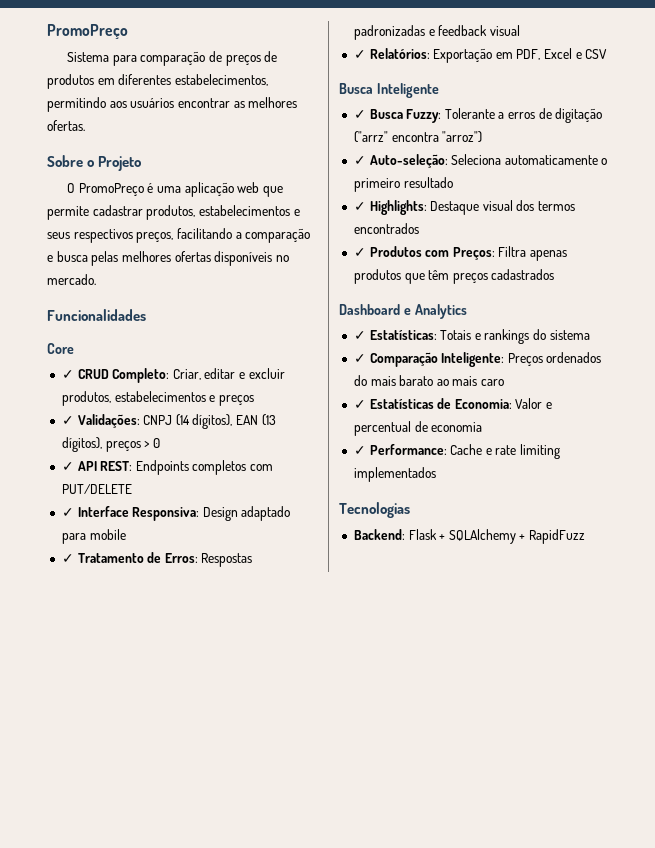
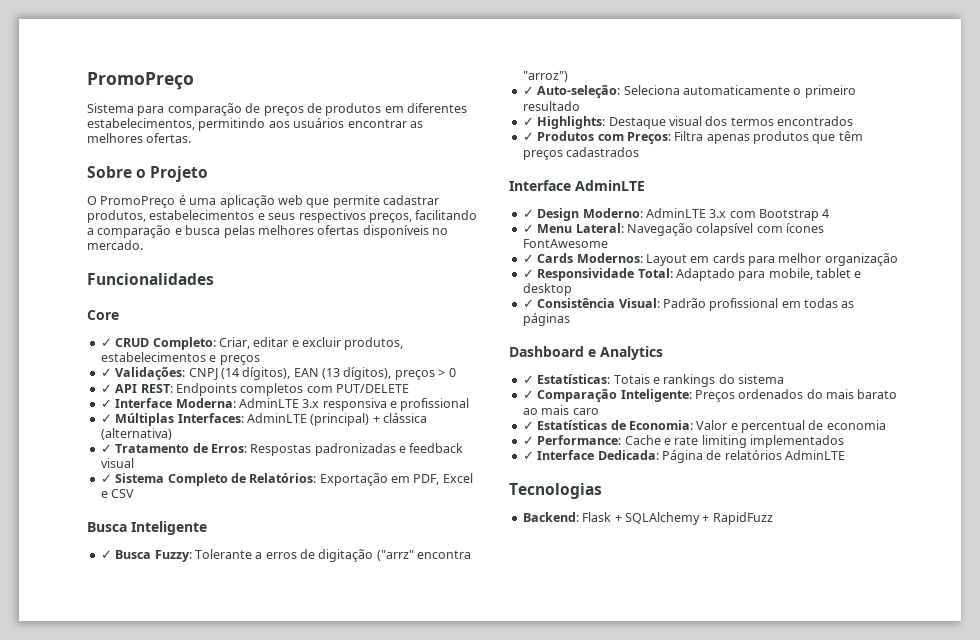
- ✓ Interface Responsiva: Design adaptado para mobile
+ ✓ Interface Moderna: AdminLTE 3.x responsiva e profissional
+ ✓ Múltiplas Interfaces: AdminLTE (principal) + clássica (alternativa)
- ✓ Relatórios: Exportação em PDF, Excel e CSV
+ ✓ Sistema Completo de Relatórios: Exportação em PDF, Excel e CSV
+ Interface AdminLTE
+ ✓ Design Moderno: AdminLTE 3.x com Bootstrap 4
+ ✓ Menu Lateral: Navegação colapsível com ícones FontAwesome
+ ✓ Cards Modernos: Layout em cards para melhor organização
+ ✓ Responsividade Total: Adaptado para mobile, tablet e desktop
+ ✓ Consistência Visual: Padrão profissional em todas as páginas
+ ✓ Interface Dedicada: Página de relatórios AdminLTE

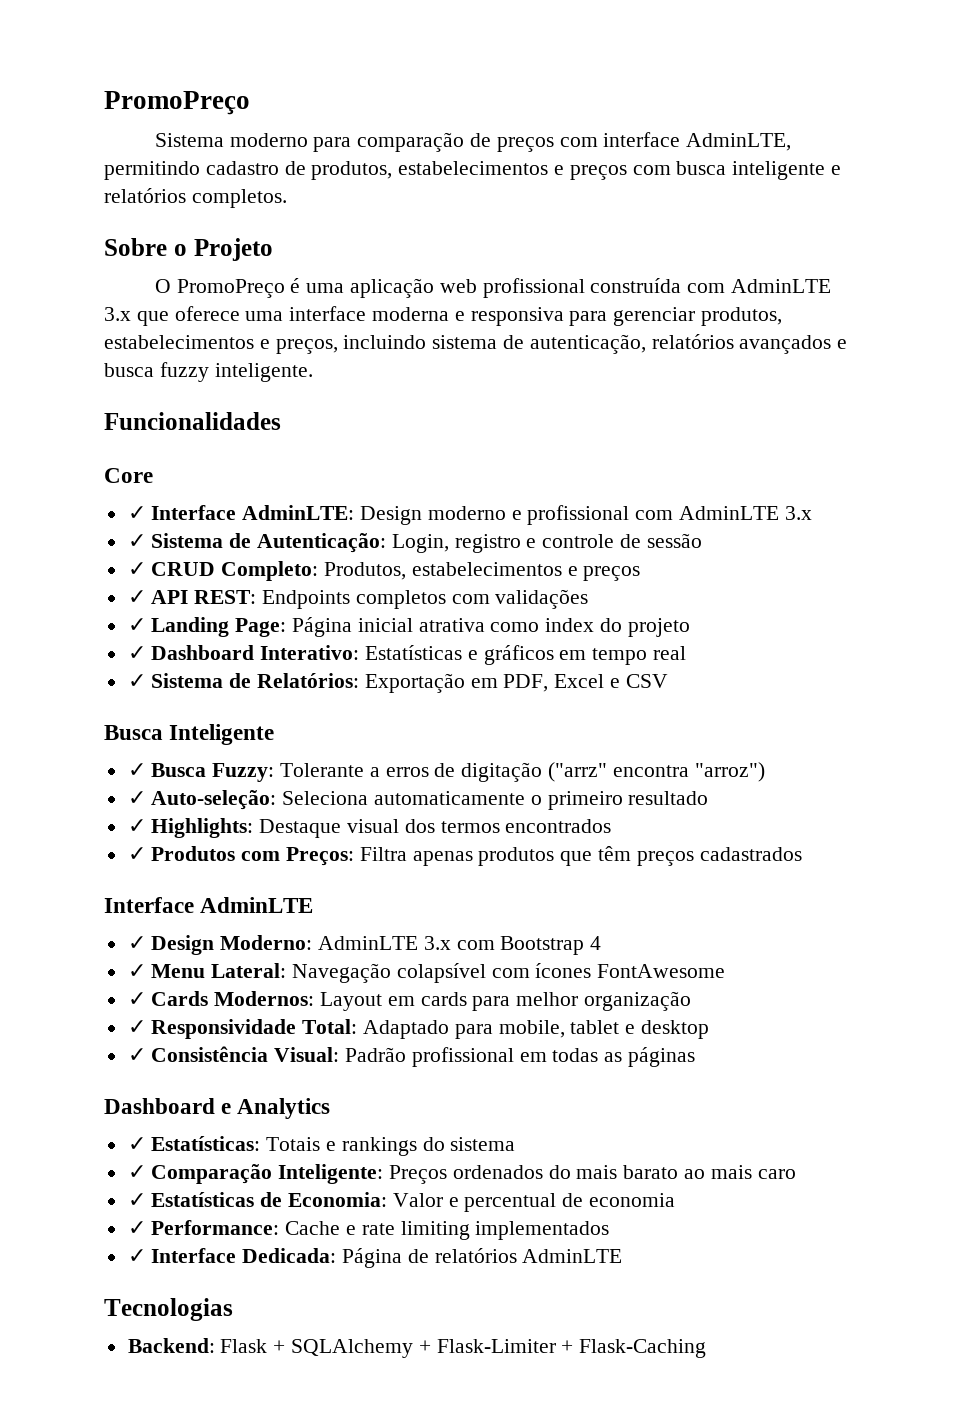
- Sistema para comparação de preços de produtos em diferentes estabelecimentos, permitindo aos usuários encontrar as melhores ofertas.
+ Sistema moderno para comparação de preços com interface AdminLTE, permitindo cadastro de produtos, estabelecimentos e preços com busca inteligente e relatórios completos.
- O PromoPreço é uma aplicação web que permite cadastrar produtos, estabelecimentos e seus respectivos preços, facilitando a comparação e busca pelas melhores ofertas disponíveis no mercado.
+ O PromoPreço é uma aplicação web profissional construída com AdminLTE 3.x que oferece uma interface moderna e responsiva para gerenciar produtos, estabelecimentos e preços, incluindo sistema de autenticação, relatórios avançados e busca fuzzy inteligente.
  Funcionalidades
  Core
- ✓ CRUD Completo: Criar, editar e excluir produtos, estabelecimentos e preços
- ✓ Validações: CNPJ (14 dígitos), EAN (13 dígitos), preços > 0
+ ✓ Interface AdminLTE: Design moderno e profissional com AdminLTE 3.x
+ ✓ Sistema de Autenticação: Login, registro e controle de sessão
+ ✓ CRUD Completo: Produtos, estabelecimentos e preços
- ✓ API REST: Endpoints completos com PUT/DELETE
- ✓ Interface Moderna: AdminLTE 3.x responsiva e profissional
- ✓ Múltiplas Interfaces: AdminLTE (principal) + clássica (alternativa)
- ✓ Tratamento de Erros: Respostas padronizadas e feedback visual
- ✓ Sistema Completo de Relatórios: Exportação em PDF, Excel e CSV
+ ✓ API REST: Endpoints completos com validações
+ ✓ Landing Page: Página inicial atrativa como index do projeto
+ ✓ Dashboard Interativo: Estatísticas e gráficos em tempo real
+ ✓ Sistema de Relatórios: Exportação em PDF, Excel e CSV
- Backend: Flask + SQLAlchemy + RapidFuzz
+ Backend: Flask + SQLAlchemy + Flask-Limiter + Flask-Caching

